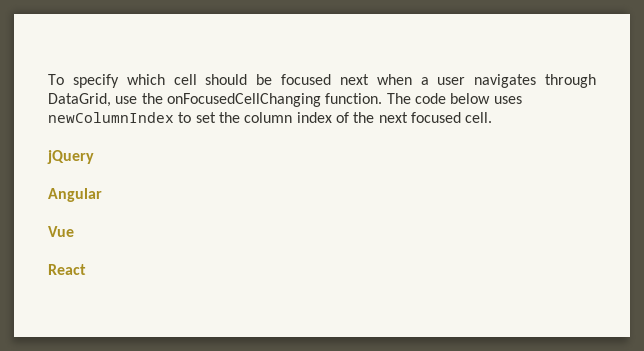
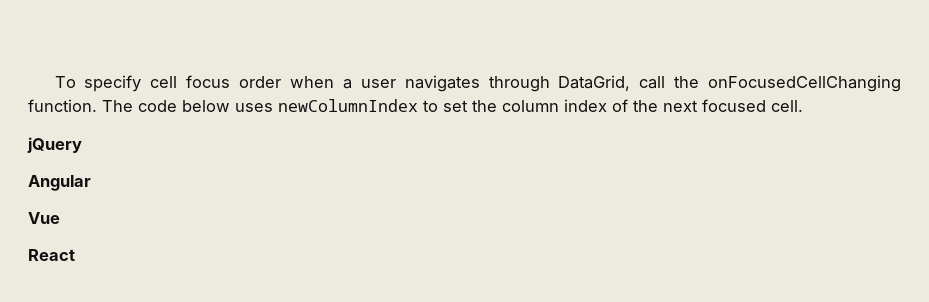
- To specify which cell should be focused next when a user navigates through DataGrid, use the onFocusedCellChanging function.
+ To specify cell focus order when a user navigates through DataGrid, call the onFocusedCellChanging function.

